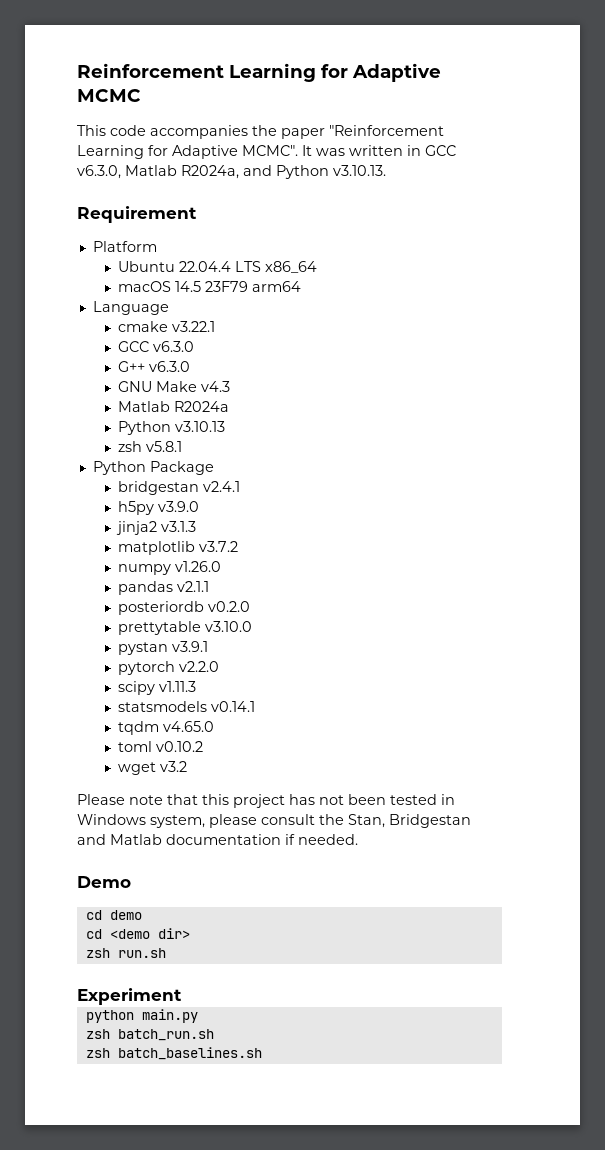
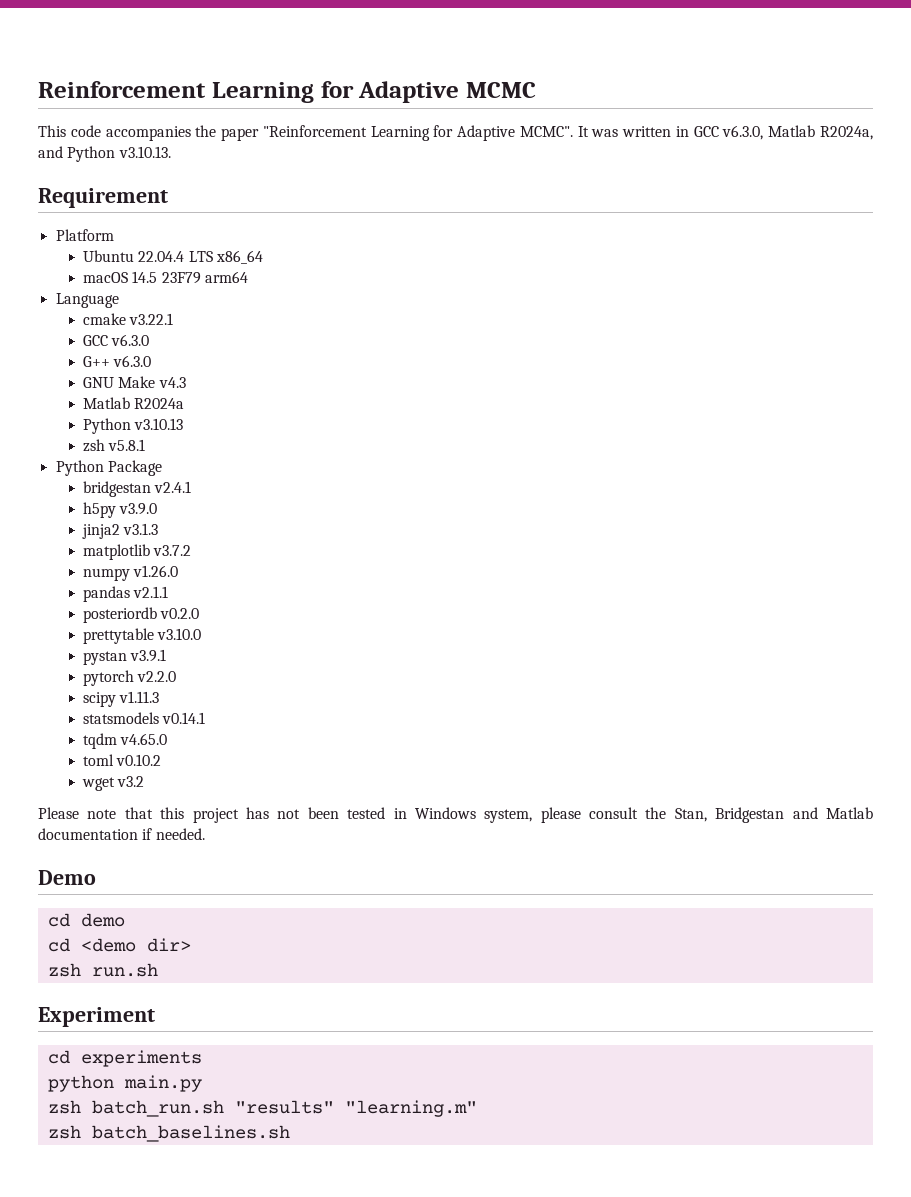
+ cd experiments
- zsh batch_run.sh
+ zsh batch_run.sh "results" "learning.m"

